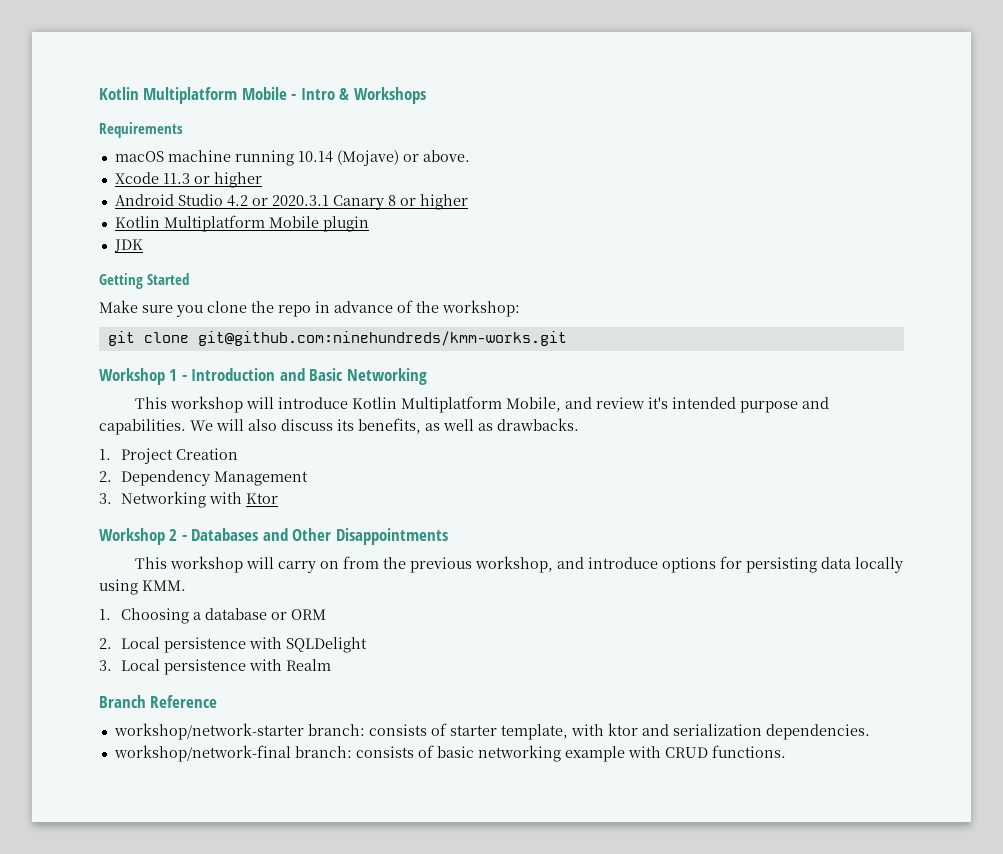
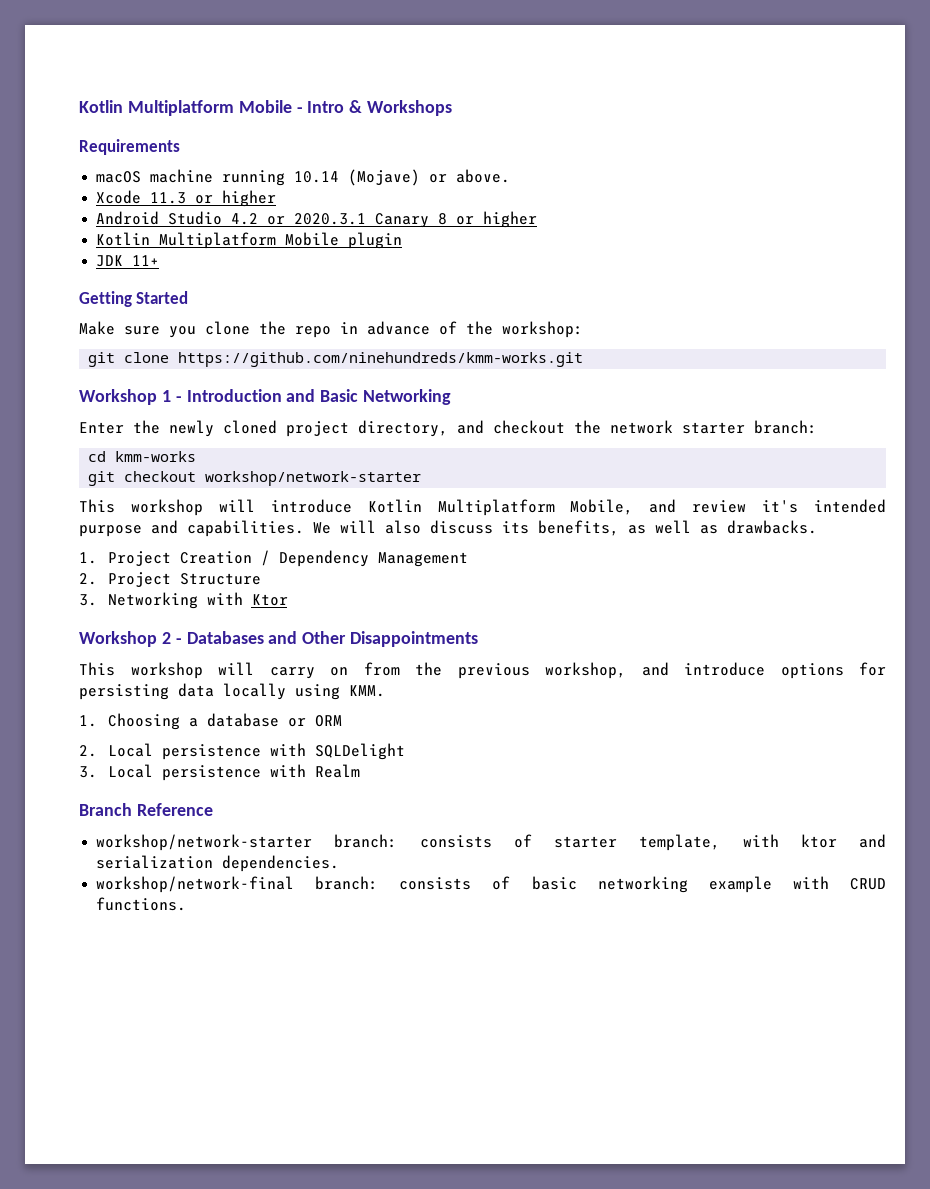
- JDK
+ JDK 11+
- git clone git@github.com:ninehundreds/kmm-works.git
+ git clone https://github.com/ninehundreds/kmm-works.git
+ Enter the newly cloned project directory, and checkout the network starter branch:
+ cd kmm-works
+ git checkout workshop/network-starter
- 1. Project Creation
- 2. Dependency Management
+ 1. Project Creation / Dependency Management
+ 2. Project Structure

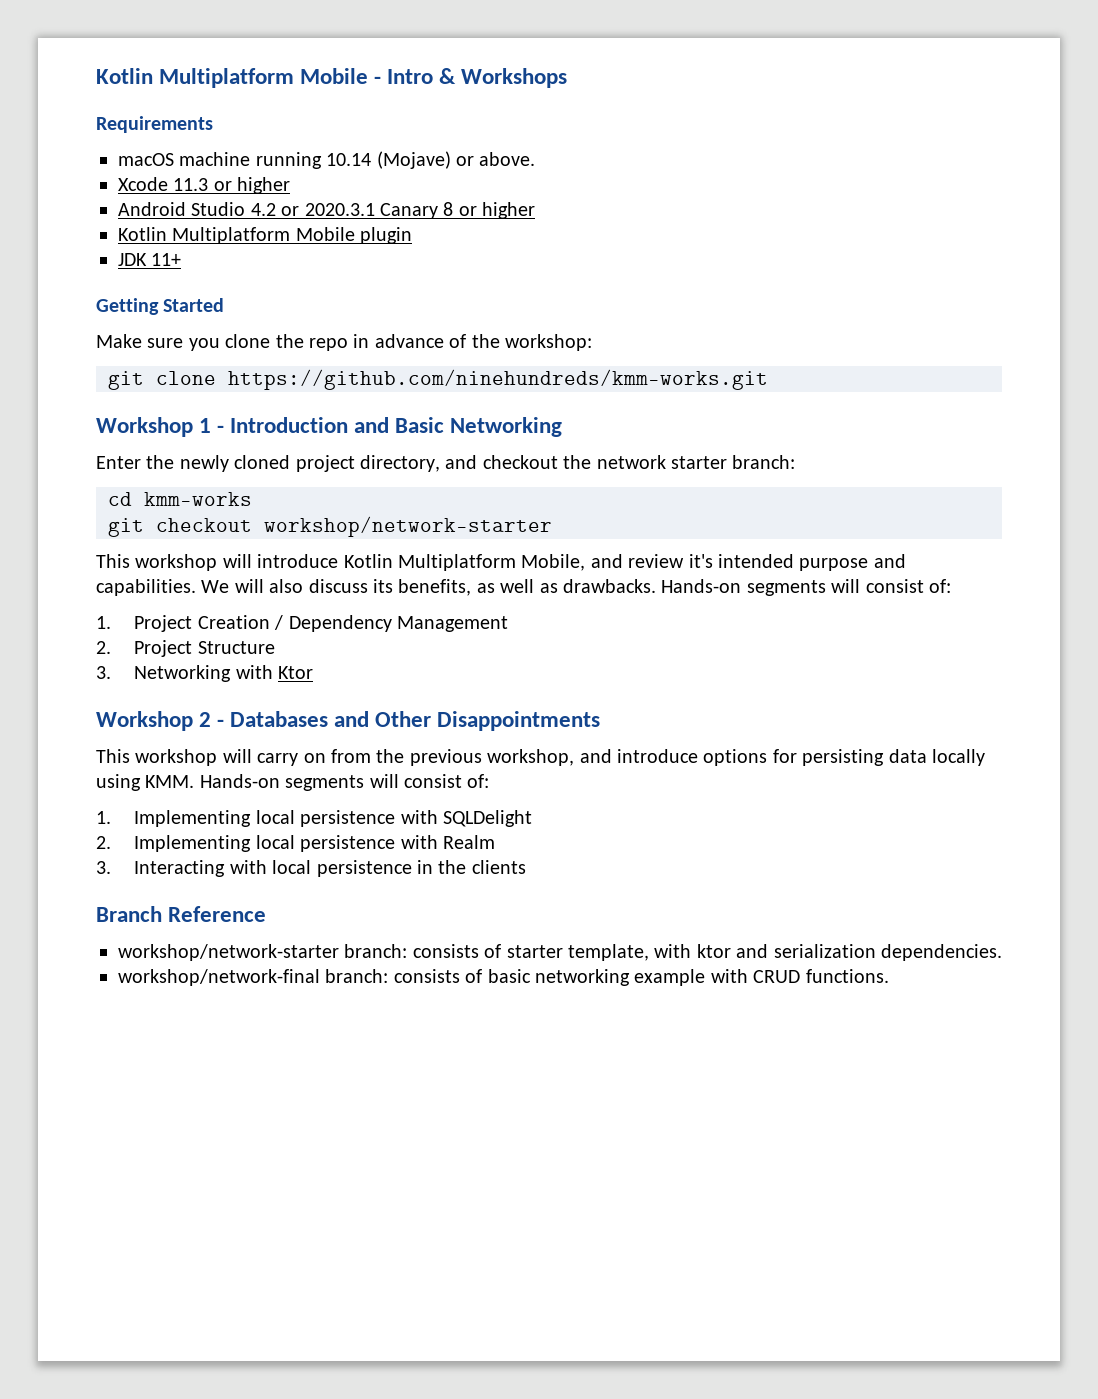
- We will also discuss its benefits, as well as drawbacks.
+ We will also discuss its benefits, as well as drawbacks. Hands-on segments will consist of:
- This workshop will carry on from the previous workshop, and introduce options for persisting data locally using KMM.
- 1. Choosing a database or ORM
- 2. Local persistence with SQLDelight
+ This workshop will carry on from the previous workshop, and introduce options for persisting data locally using KMM. Hands-on segments will consist of:
+ 1. Implementing local persistence with SQLDelight
- 3. Local persistence with Realm
+ 2. Implementing local persistence with Realm
+ 3. Interacting with local persistence in the clients

